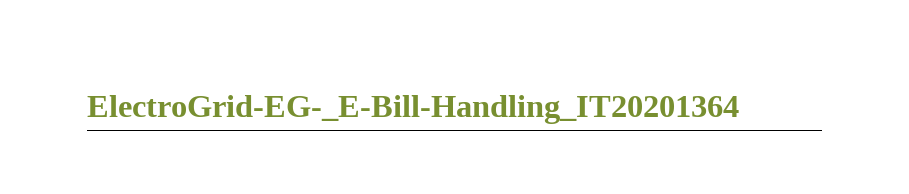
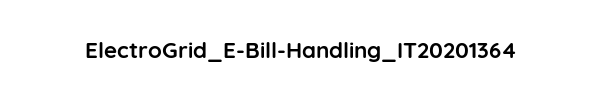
- ElectroGrid-EG-_E-Bill-Handling_IT20201364
+ ElectroGrid_E-Bill-Handling_IT20201364

